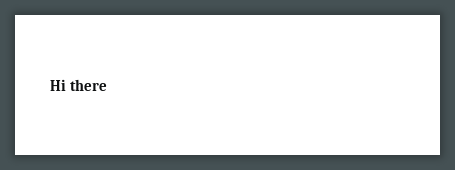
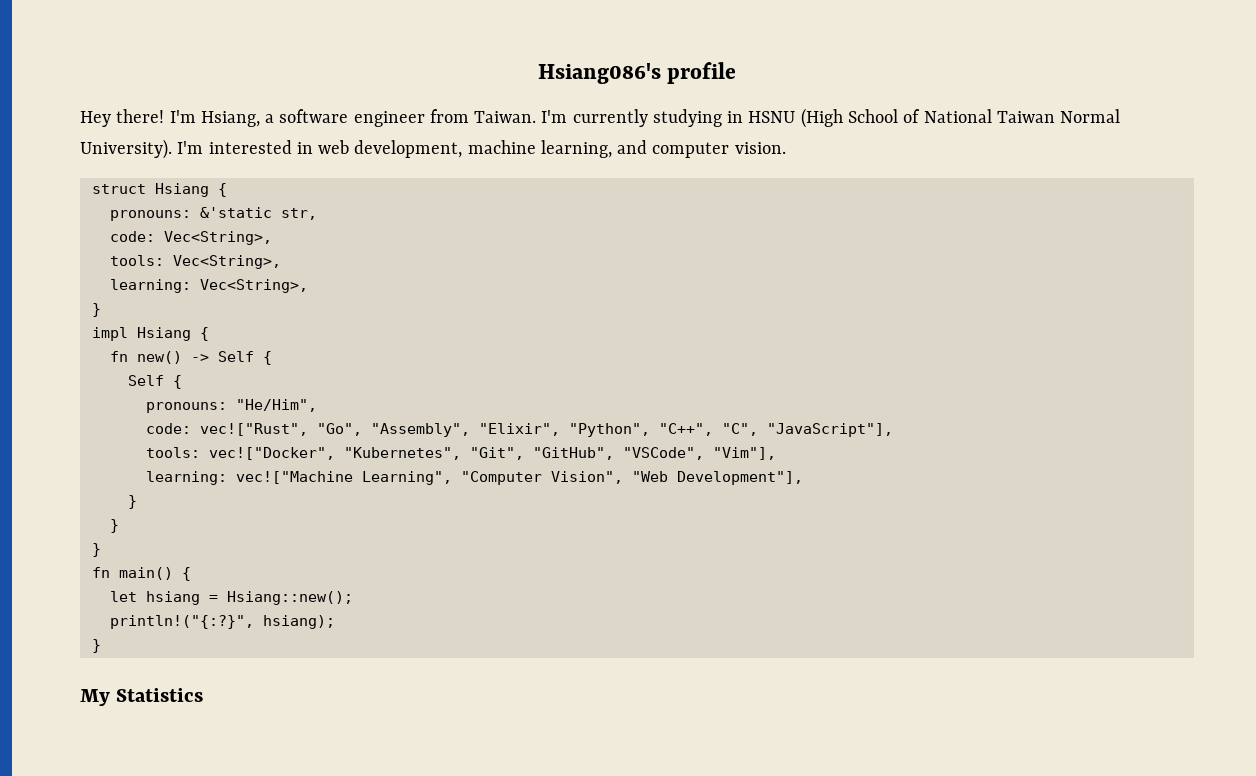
- Hi there
+ Hsiang086's profile
+ Hey there! I'm Hsiang, a software engineer from Taiwan. I'm currently studying in HSNU (High School of National Taiwan Normal University). I'm interested in web development, machine learning, and computer vision.
+ struct Hsiang {
+ pronouns: &'static str,
+ code: Vec<String>,
+ tools: Vec<String>,
+ learning: Vec<String>,
+ }
+ impl Hsiang {
+ fn new() -> Self {
+ Self {
+ pronouns: "He/Him",
+ code: vec!["Rust", "Go", "Assembly", "Elixir", "Python", "C++", "C", "JavaScript"],
+ tools: vec!["Docker", "Kubernetes", "Git", "GitHub", "VSCode", "Vim"],
+ learning: vec!["Machine Learning", "Computer Vision", "Web Development"],
+ }
+ }
+ }
+ fn main() {
+ let hsiang = Hsiang::new();
+ println!("{:?}", hsiang);
+ }
+ My Statistics

